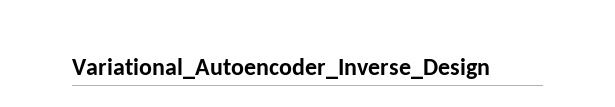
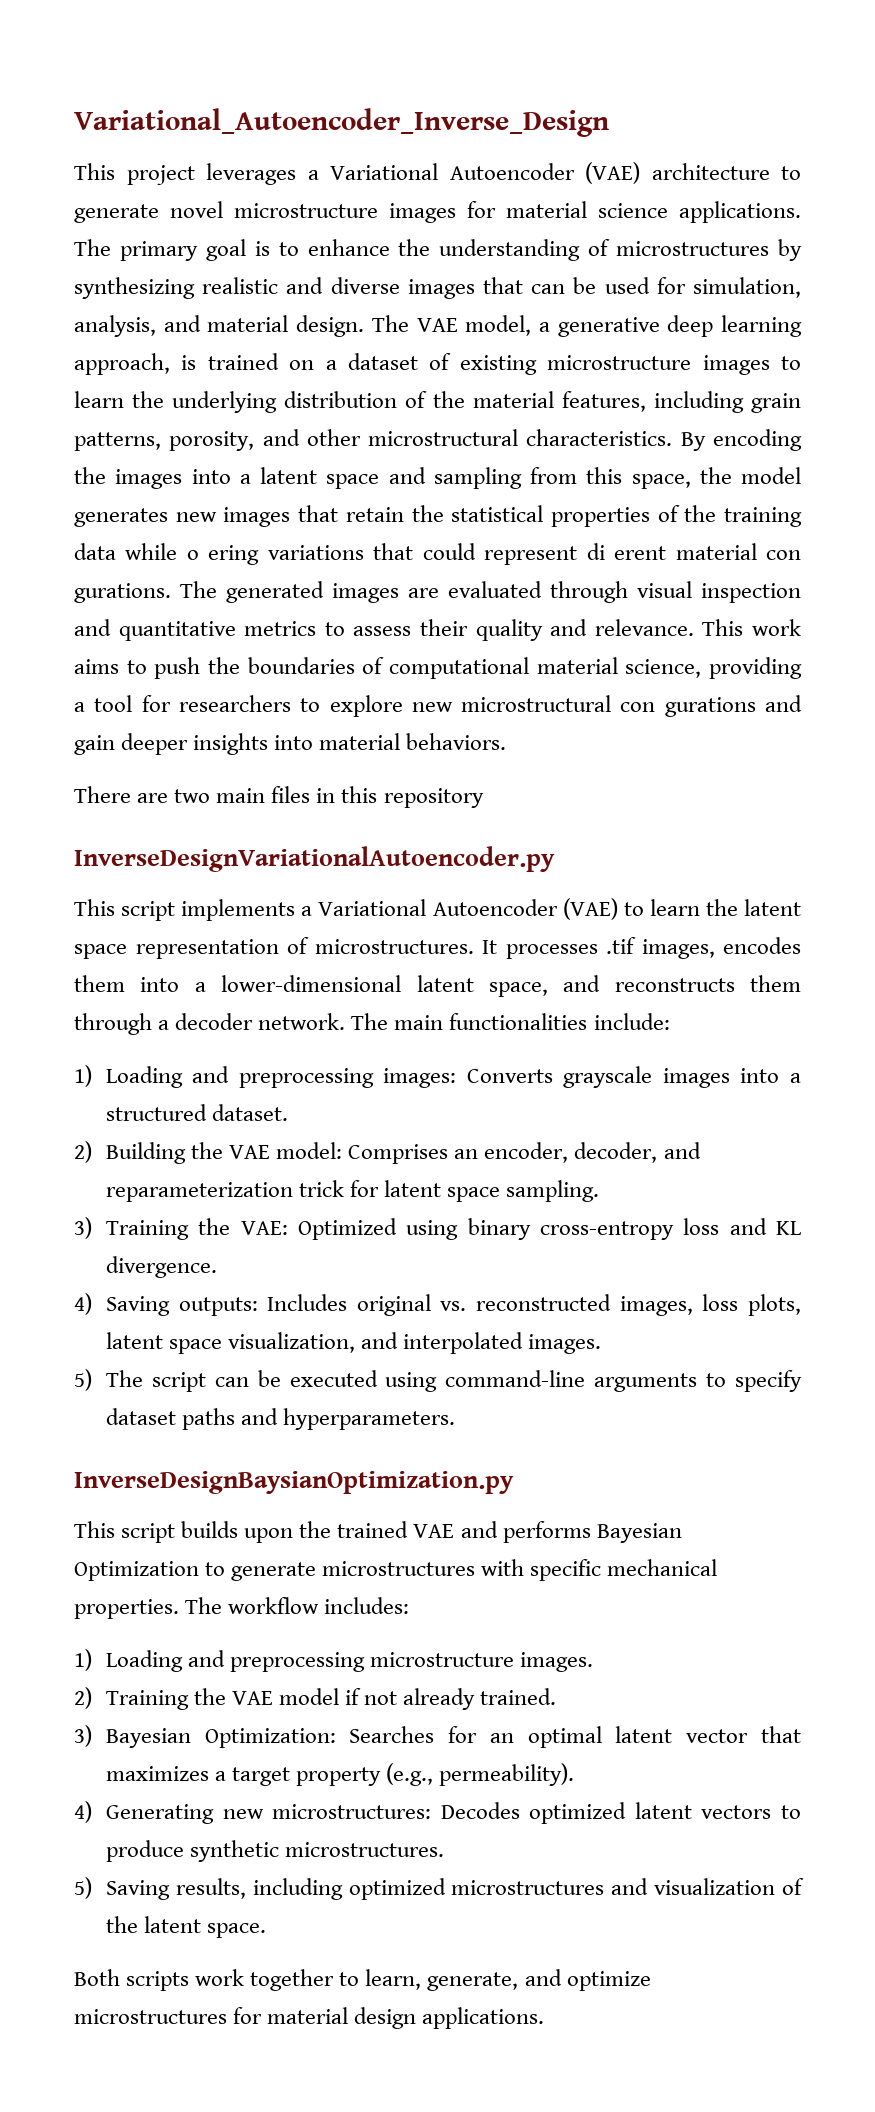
+ This project leverages a Variational Autoencoder (VAE) architecture to generate novel microstructure images for material science applications. The primary goal is to enhance the understanding of microstructures by synthesizing realistic and diverse images that can be used for simulation, analysis, and material design. The VAE model, a generative deep learning approach, is trained on a dataset of existing microstructure images to learn the underlying distribution of the material features, including grain patterns, porosity, and other microstructural characteristics. By encoding the images into a latent space and sampling from this space, the model generates new images that retain the statistical properties of the training data while o ering variations that could represent di erent material con gurations. The generated images are evaluated through visual inspection and quantitative metrics to assess their quality and relevance. This work aims to push the boundaries of computational material science, providing a tool for researchers to explore new microstructural con gurations and gain deeper insights into material behaviors.
+ There are two main files in this repository
+ InverseDesignVariationalAutoencoder.py
+ This script implements a Variational Autoencoder (VAE) to learn the latent space representation of microstructures. It processes .tif images, encodes them into a lower-dimensional latent space, and reconstructs them through a decoder network. The main functionalities include:
+ 1) Loading and preprocessing images: Converts grayscale images into a structured dataset.
+ 2) Building the VAE model: Comprises an encoder, decoder, and reparameterization trick for latent space sampling.
+ 3) Training the VAE: Optimized using binary cross-entropy loss and KL divergence.
+ 4) Saving outputs: Includes original vs. reconstructed images, loss plots, latent space visualization, and interpolated images.
+ 5) The script can be executed using command-line arguments to specify dataset paths and hyperparameters.
+ InverseDesignBaysianOptimization.py
+ This script builds upon the trained VAE and performs Bayesian Optimization to generate microstructures with specific mechanical properties. The workflow includes:
+ 1) Loading and preprocessing microstructure images.
+ 2) Training the VAE model if not already trained.
+ 3) Bayesian Optimization: Searches for an optimal latent vector that maximizes a target property (e.g., permeability).
+ 4) Generating new microstructures: Decodes optimized latent vectors to produce synthetic microstructures.
+ 5) Saving results, including optimized microstructures and visualization of the latent space.
+ Both scripts work together to learn, generate, and optimize microstructures for material design applications.

